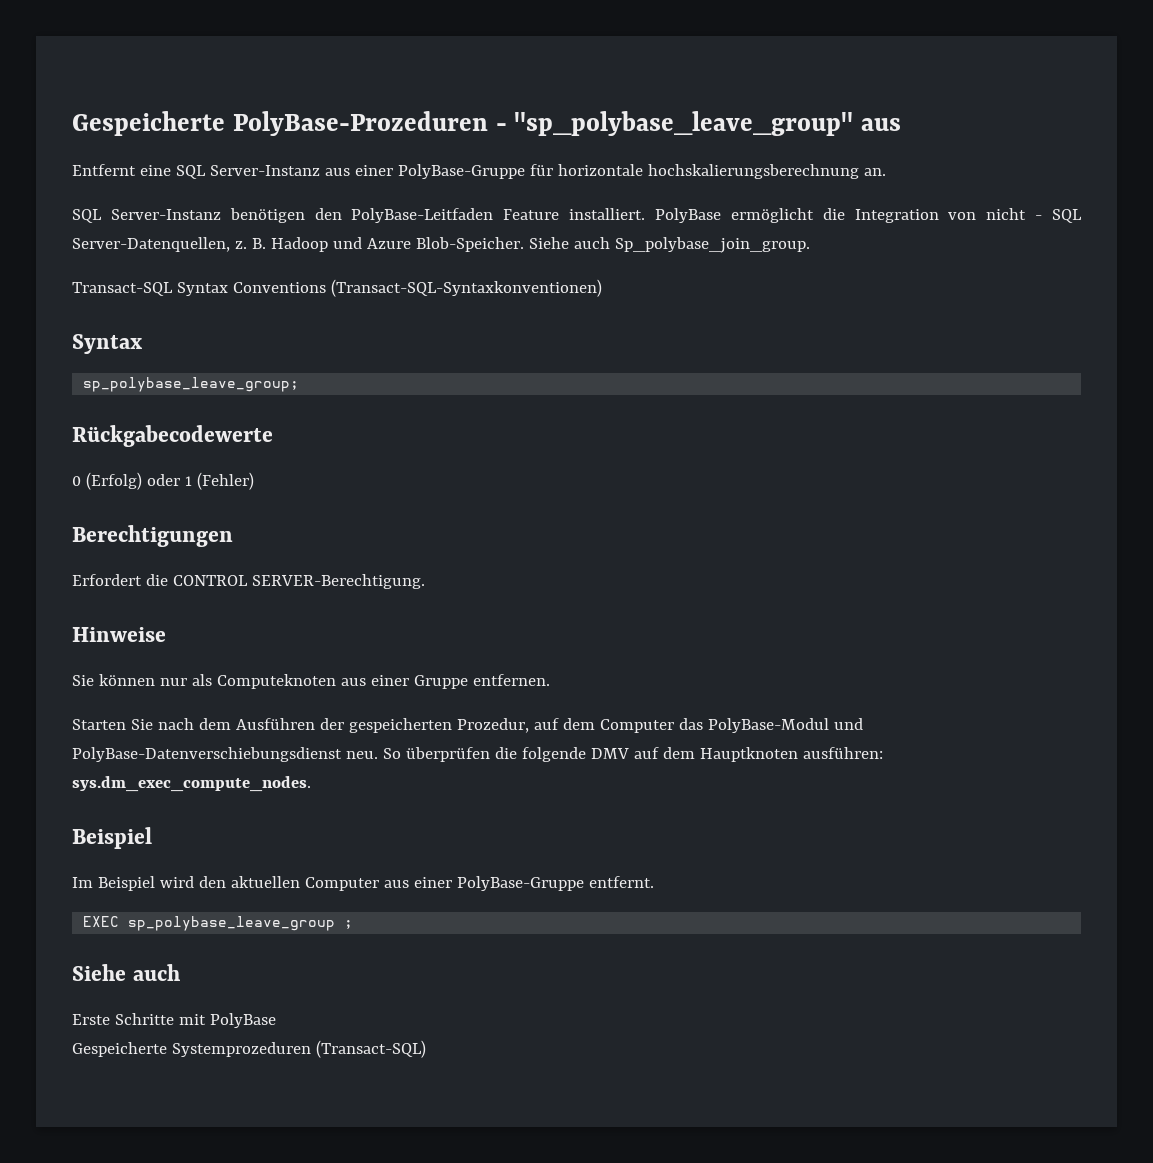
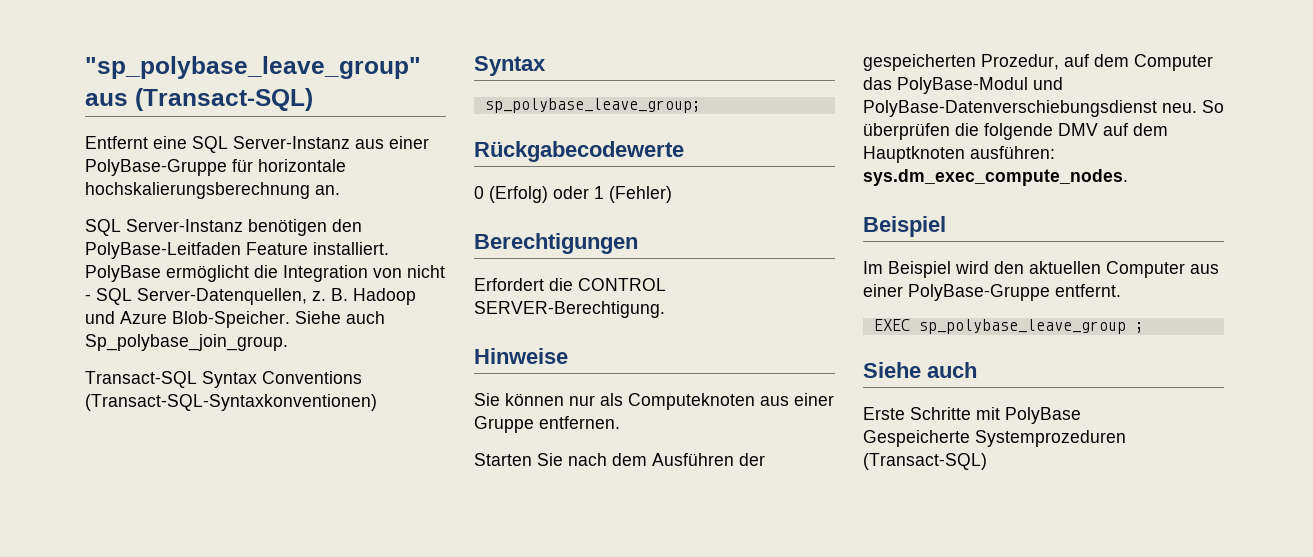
- Gespeicherte PolyBase-Prozeduren - "sp_polybase_leave_group" aus
+ "sp_polybase_leave_group" aus (Transact-SQL)

